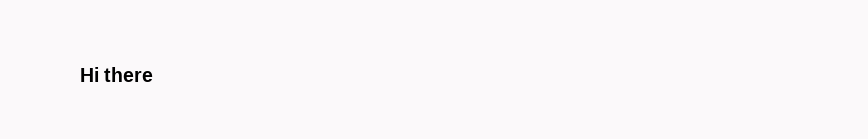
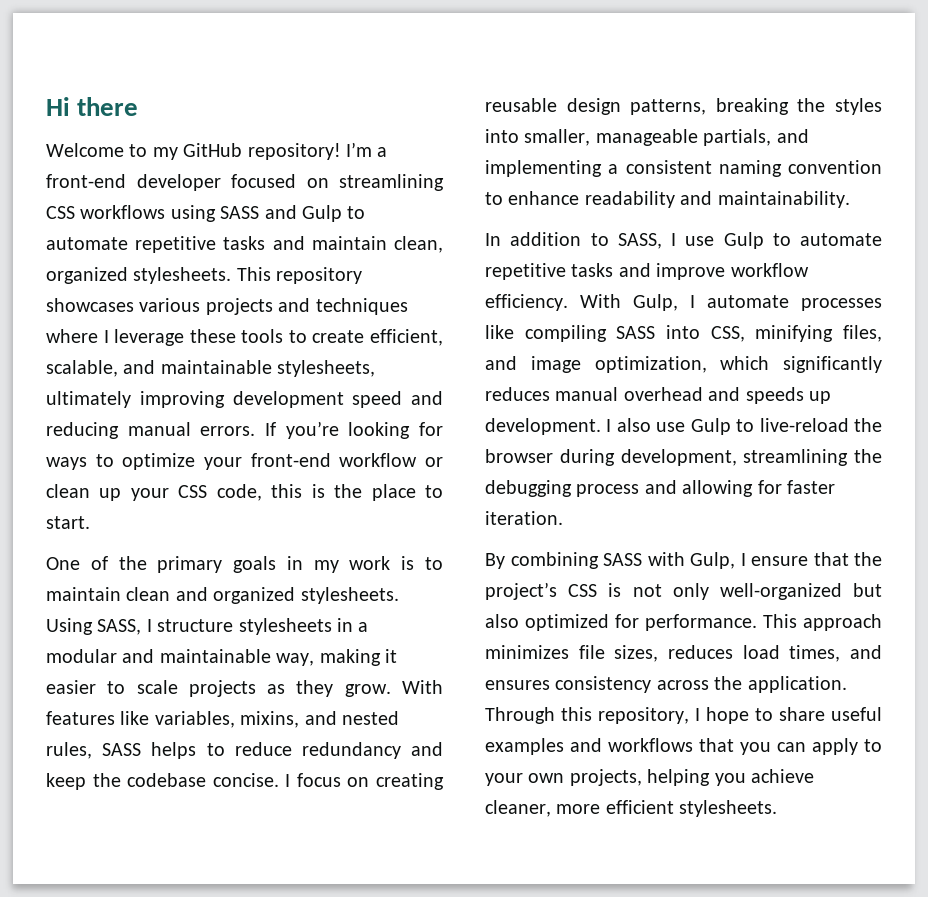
+ Welcome to my GitHub repository! I’m a front-end developer focused on streamlining CSS workflows using SASS and Gulp to automate repetitive tasks and maintain clean, organized stylesheets. This repository showcases various projects and techniques where I leverage these tools to create efficient, scalable, and maintainable stylesheets, ultimately improving development speed and reducing manual errors. If you’re looking for ways to optimize your front-end workflow or clean up your CSS code, this is the place to start.
+ One of the primary goals in my work is to maintain clean and organized stylesheets. Using SASS, I structure stylesheets in a modular and maintainable way, making it easier to scale projects as they grow. With features like variables, mixins, and nested rules, SASS helps to reduce redundancy and keep the codebase concise. I focus on creating reusable design patterns, breaking the styles into smaller, manageable partials, and implementing a consistent naming convention to enhance readability and maintainability.
+ In addition to SASS, I use Gulp to automate repetitive tasks and improve workflow efficiency. With Gulp, I automate processes like compiling SASS into CSS, minifying files, and image optimization, which significantly reduces manual overhead and speeds up development. I also use Gulp to live-reload the browser during development, streamlining the debugging process and allowing for faster iteration.
+ By combining SASS with Gulp, I ensure that the project’s CSS is not only well-organized but also optimized for performance. This approach minimizes file sizes, reduces load times, and ensures consistency across the application. Through this repository, I hope to share useful examples and workflows that you can apply to your own projects, helping you achieve cleaner, more efficient stylesheets.

